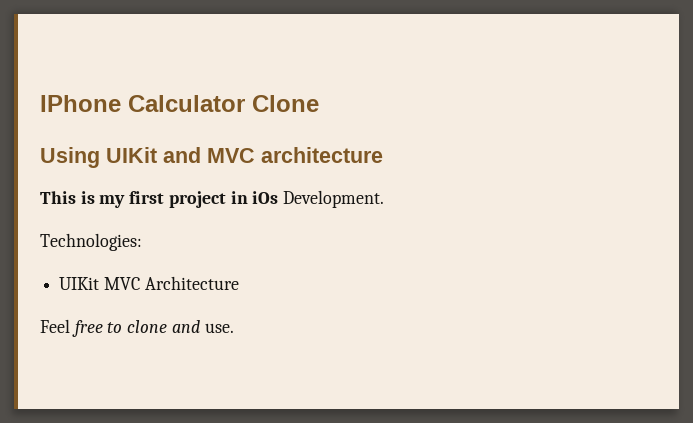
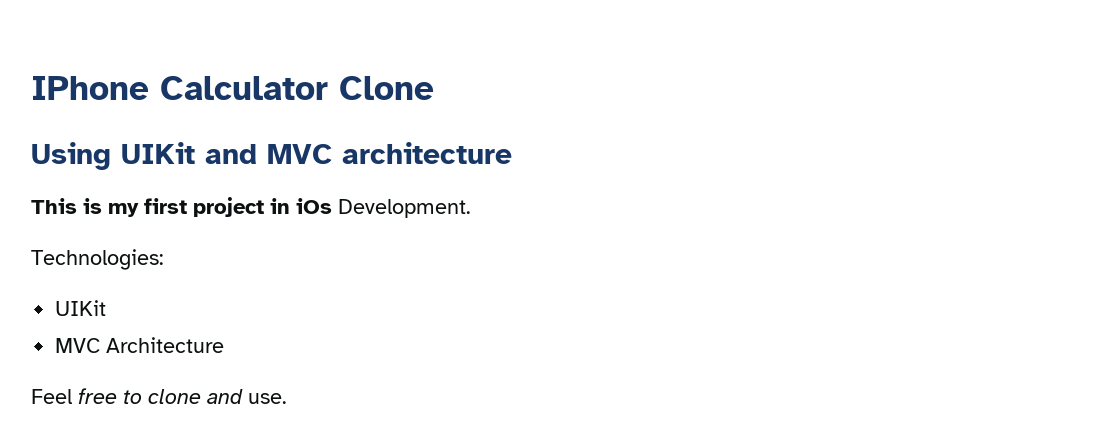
  Technologies:
- UIKit MVC Architecture
+ UIKit
+ MVC Architecture

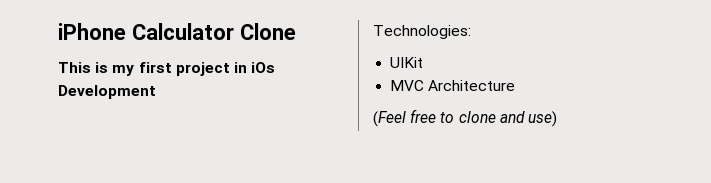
- IPhone Calculator Clone
+ iPhone Calculator Clone
- Using UIKit and MVC architecture
- This is my first project in iOs Development.
+ This is my first project in iOs Development
- Feel free to clone and use.
+ (Feel free to clone and use)

